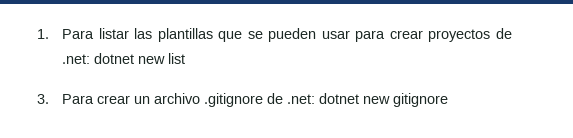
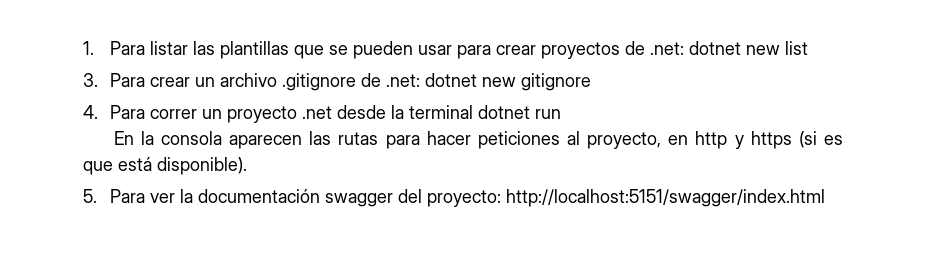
+ 4. Para correr un proyecto .net desde la terminal dotnet run
+ En la consola aparecen las rutas para hacer peticiones al proyecto, en http y https (si es que está disponible).
+ 5. Para ver la documentación swagger del proyecto: http://localhost:5151/swagger/index.html

